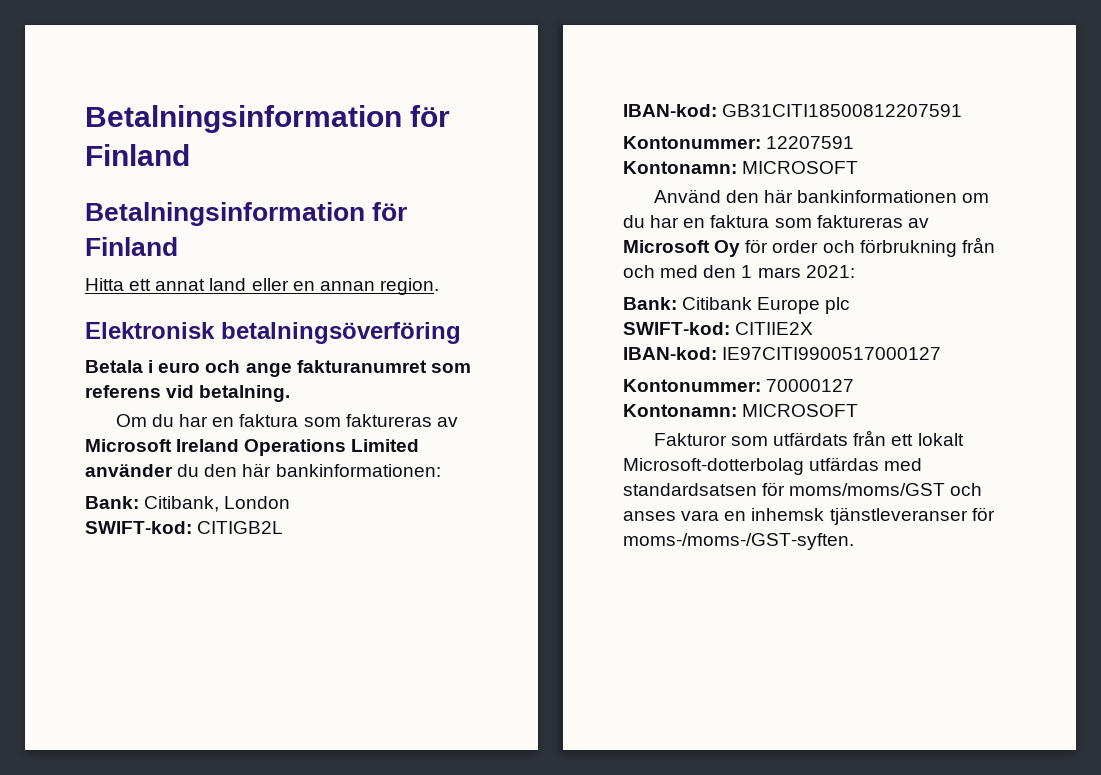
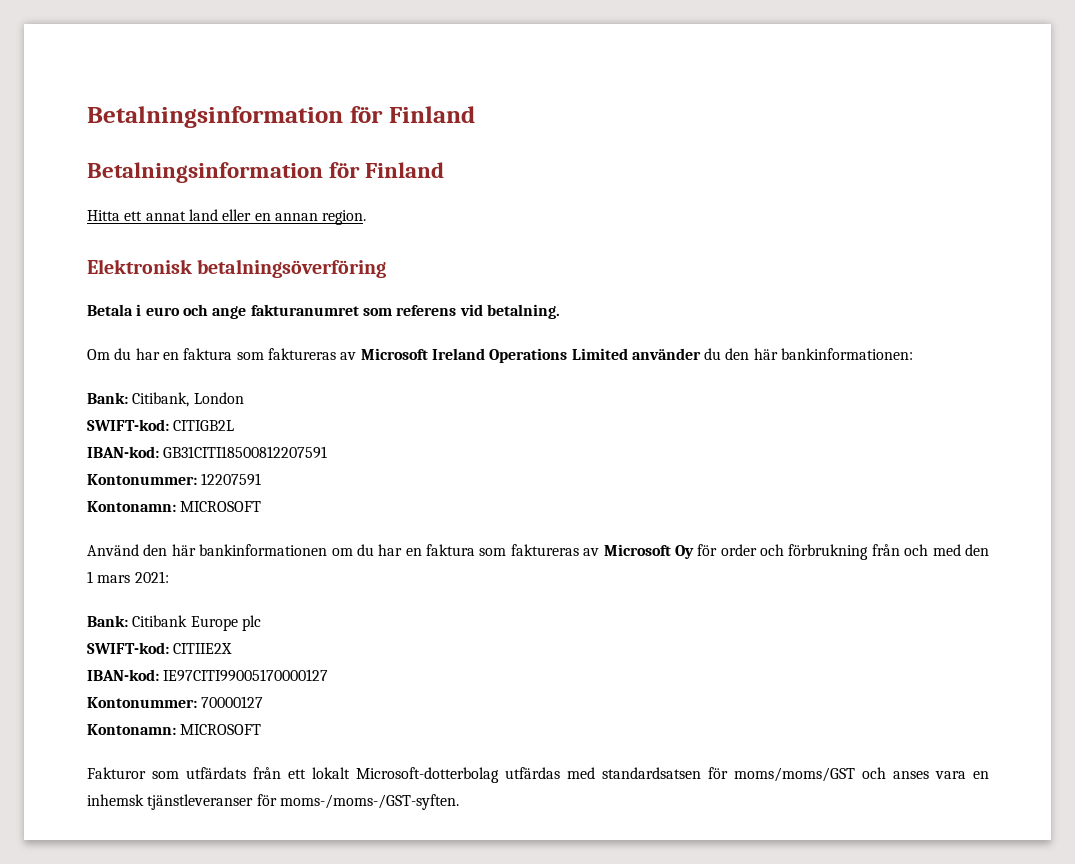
- IBAN-kod: IE97CITI9900517000127
+ IBAN-kod: IE97CITI99005170000127

